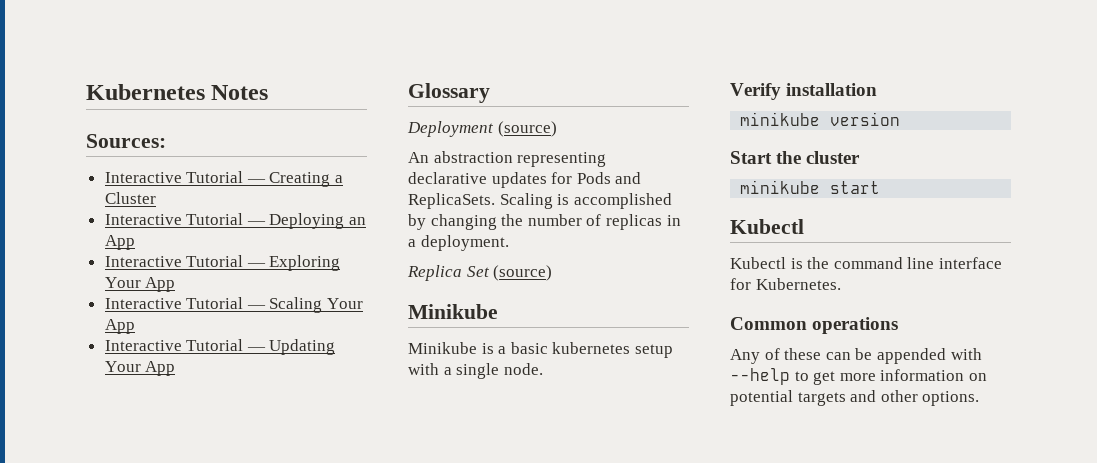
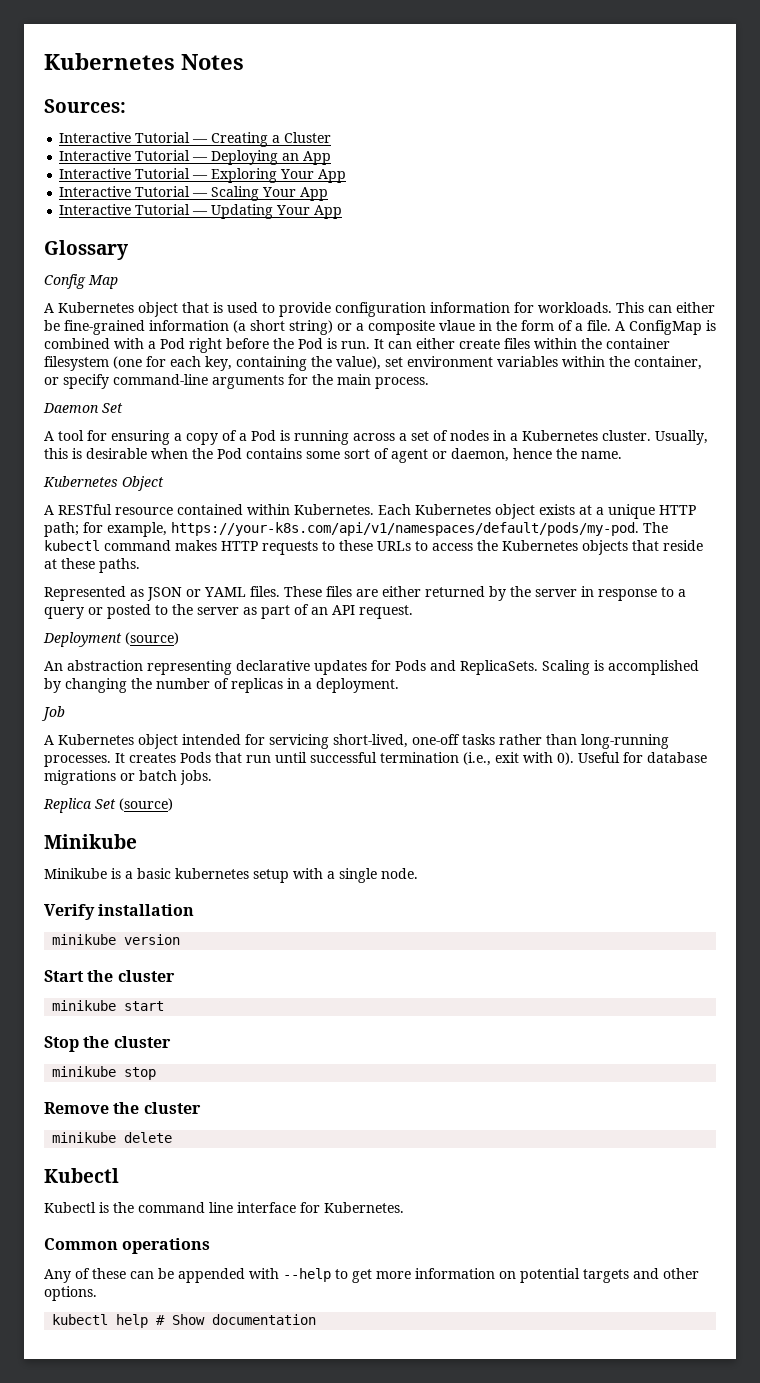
+ Config Map
+ A Kubernetes object that is used to provide configuration information for workloads. This can either be fine-grained information (a short string) or a composite vlaue in the form of a file. A ConfigMap is combined with a Pod right before the Pod is run. It can either create files within the container filesystem (one for each key, containing the value), set environment variables within the container, or specify command-line arguments for the main process.
+ Daemon Set
+ A tool for ensuring a copy of a Pod is running across a set of nodes in a Kubernetes cluster. Usually, this is desirable when the Pod contains some sort of agent or daemon, hence the name.
+ Kubernetes Object
+ A RESTful resource contained within Kubernetes. Each Kubernetes object exists at a unique HTTP path; for example, https://your-k8s.com/api/v1/namespaces/default/pods/my-pod. The kubectl command makes HTTP requests to these URLs to access the Kubernetes objects that reside at these paths.
+ Represented as JSON or YAML files. These files are either returned by the server in response to a query or posted to the server as part of an API request.
+ Job
+ A Kubernetes object intended for servicing short-lived, one-off tasks rather than long-running processes. It creates Pods that run until successful termination (i.e., exit with 0). Useful for database migrations or batch jobs.
+ Stop the cluster
+ minikube stop
+ Remove the cluster
+ minikube delete
+ kubectl help # Show documentation

